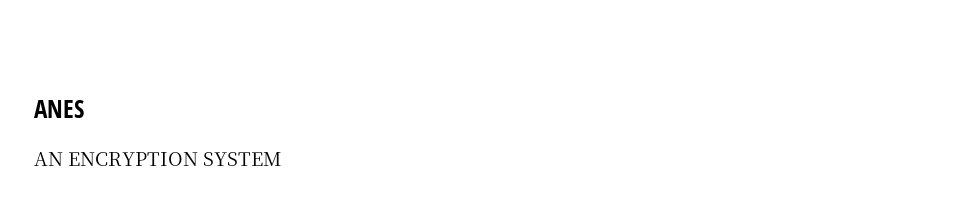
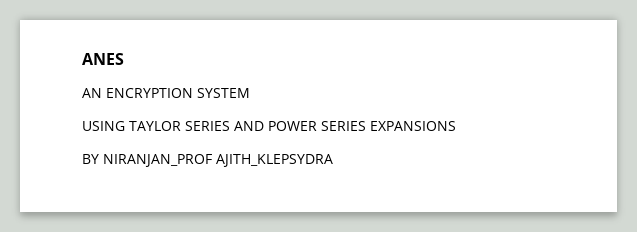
+ USING TAYLOR SERIES AND POWER SERIES EXPANSIONS
+ BY NIRANJAN_PROF AJITH_KLEPSYDRA

